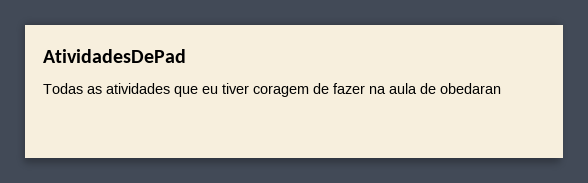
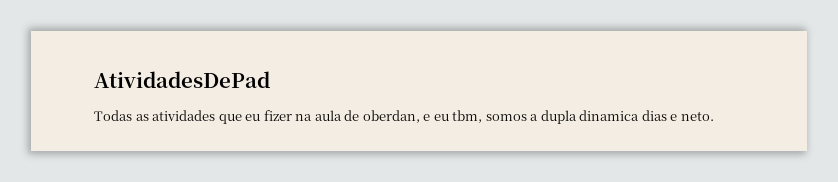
- Todas as atividades que eu tiver coragem de fazer na aula de obedaran
+ Todas as atividades que eu fizer na aula de oberdan, e eu tbm, somos a dupla dinamica dias e neto.

